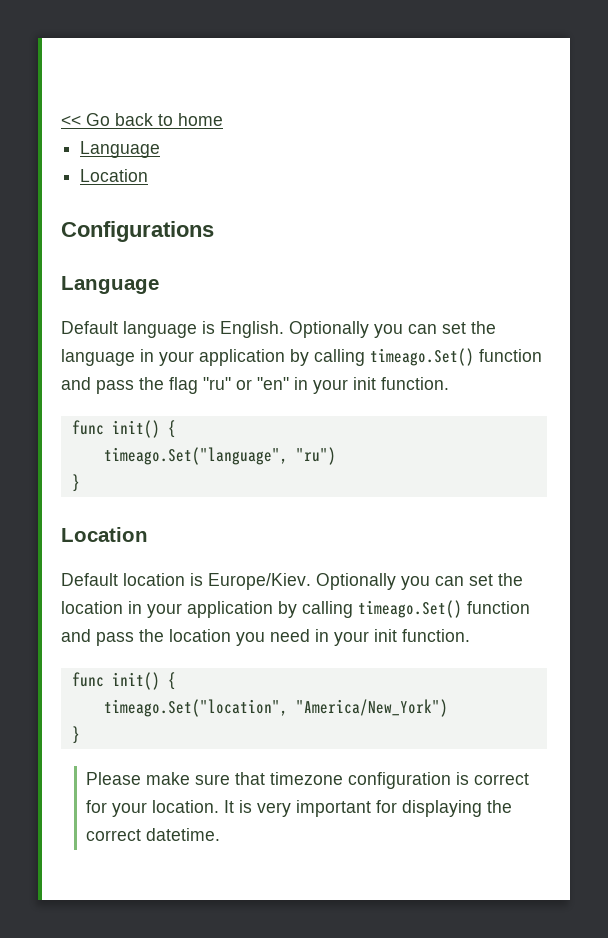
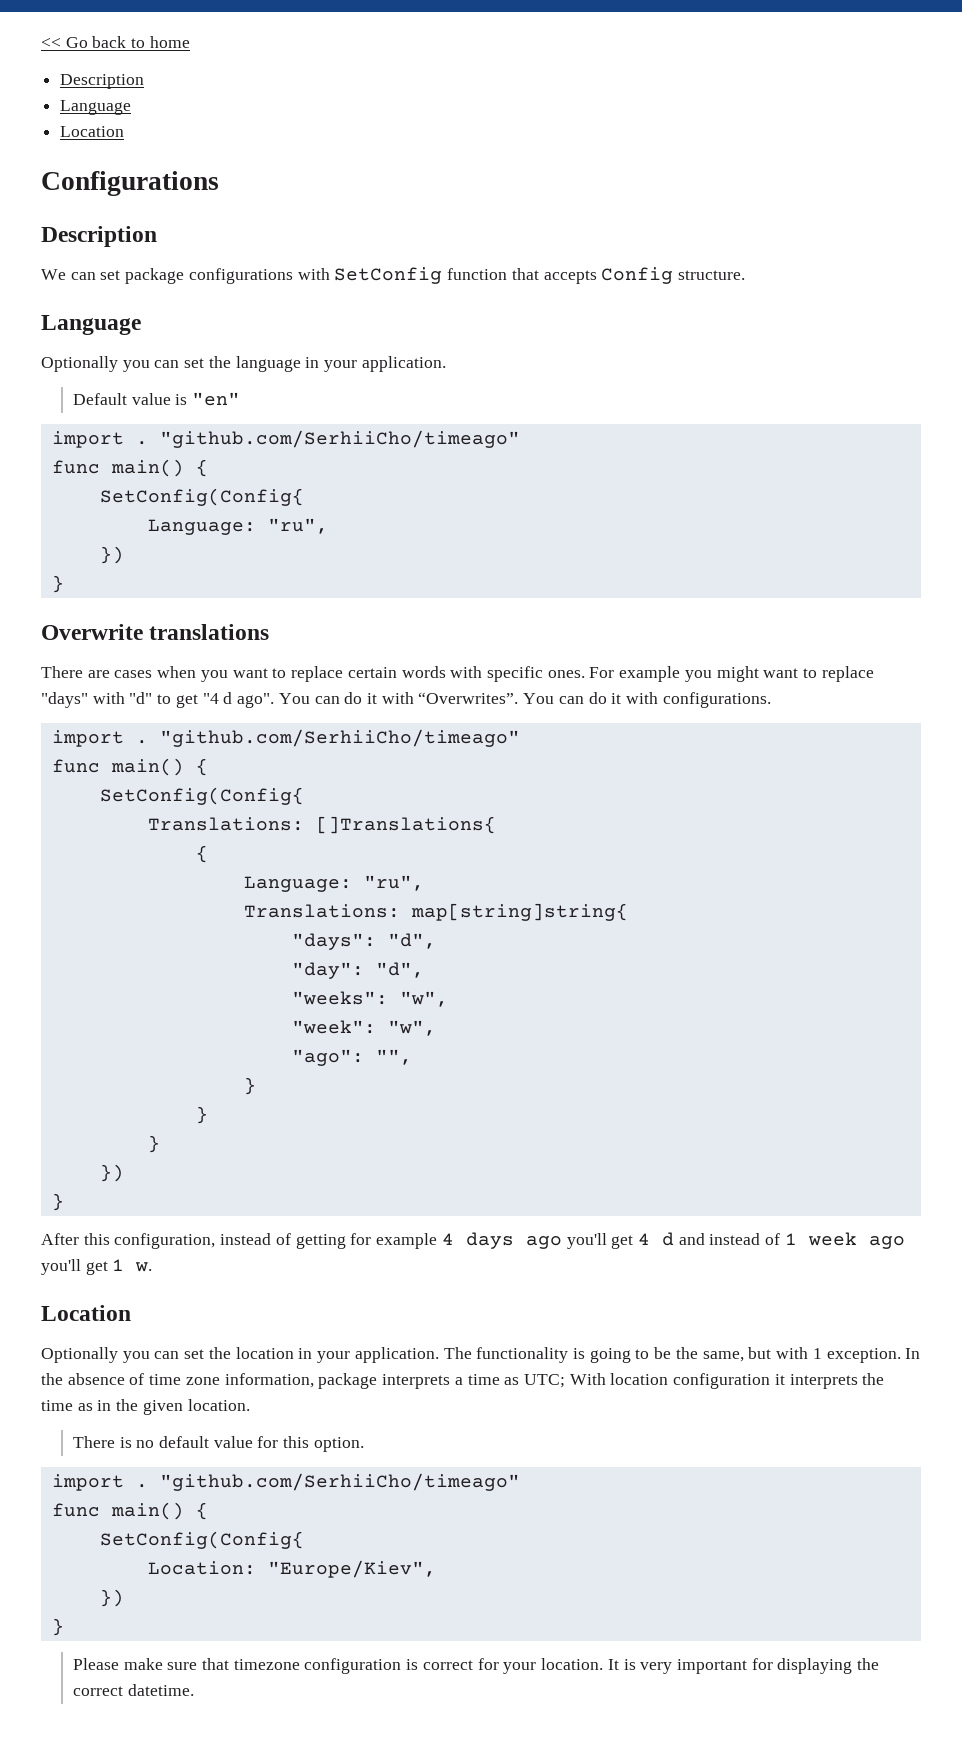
  << Go back to home
+ Description
  Configurations
+ Description
+ We can set package configurations with SetConfig function that accepts Config structure.
  Language
- Default language is English. Optionally you can set the language in your application by calling timeago.Set() function and pass the flag "ru" or "en" in your init function.
- func init() {
- timeago.Set("language", "ru")
+ Optionally you can set the language in your application.
+ Default value is "en"
+ import . "github.com/SerhiiCho/timeago"
+ func main() {
+ SetConfig(Config{
+ Language: "ru",
+ })
  }
+ Overwrite translations
+ There are cases when you want to replace certain words with specific ones. For example you might want to replace "days" with "d" to get "4 d ago". You can do it with “Overwrites”. You can do it with configurations.
+ import . "github.com/SerhiiCho/timeago"
+ func main() {
+ SetConfig(Config{
+ Translations: []Translations{
+ {
+ Language: "ru",
+ Translations: map[string]string{
+ "days": "d",
+ "day": "d",
+ "weeks": "w",
+ "week": "w",
+ "ago": "",
+ }
+ }
+ }
+ })
+ }
+ After this configuration, instead of getting for example 4 days ago you'll get 4 d and instead of 1 week ago you'll get 1 w.
  Location
- Default location is Europe/Kiev. Optionally you can set the location in your application by calling timeago.Set() function and pass the location you need in your init function.
- func init() {
- timeago.Set("location", "America/New_York")
+ Optionally you can set the location in your application. The functionality is going to be the same, but with 1 exception. In the absence of time zone information, package interprets a time as UTC; With location configuration it interprets the time as in the given location.
+ There is no default value for this option.
+ import . "github.com/SerhiiCho/timeago"
+ func main() {
+ SetConfig(Config{
+ Location: "Europe/Kiev",
+ })

